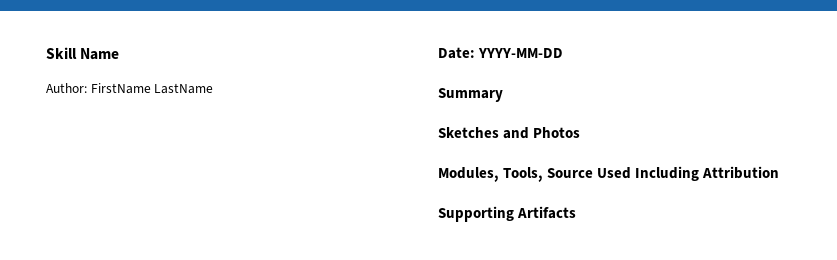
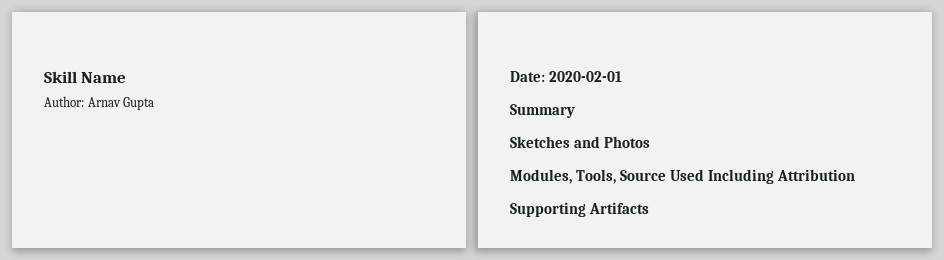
- Author: FirstName LastName
+ Author: Arnav Gupta
- Date: YYYY-MM-DD
+ Date: 2020-02-01

